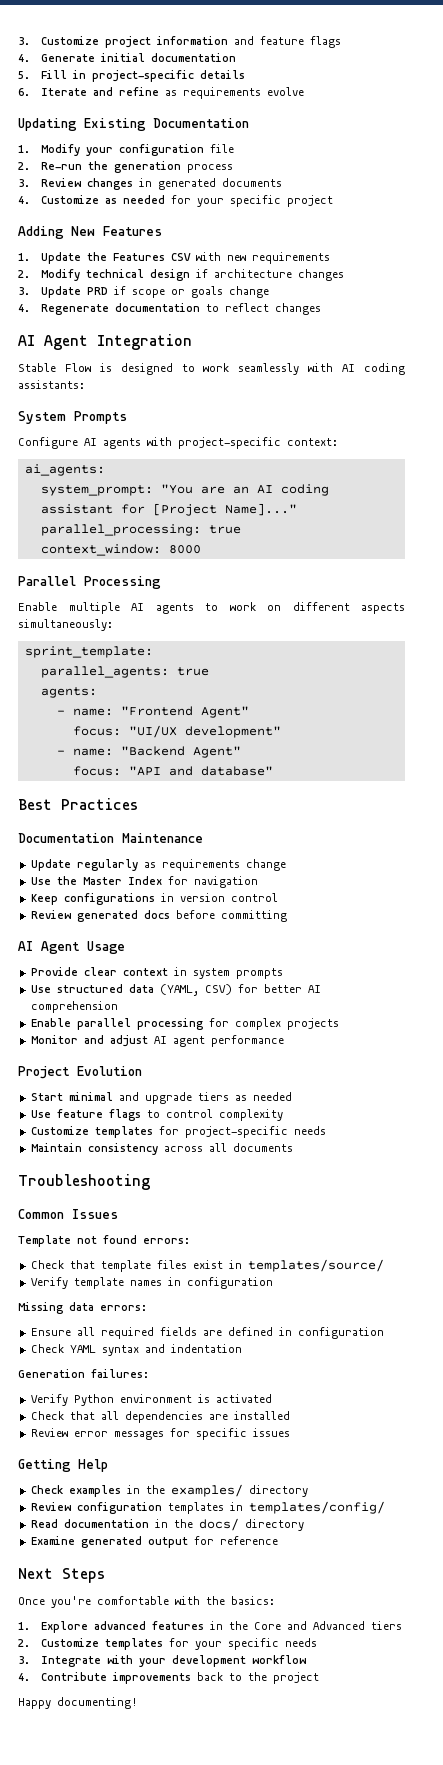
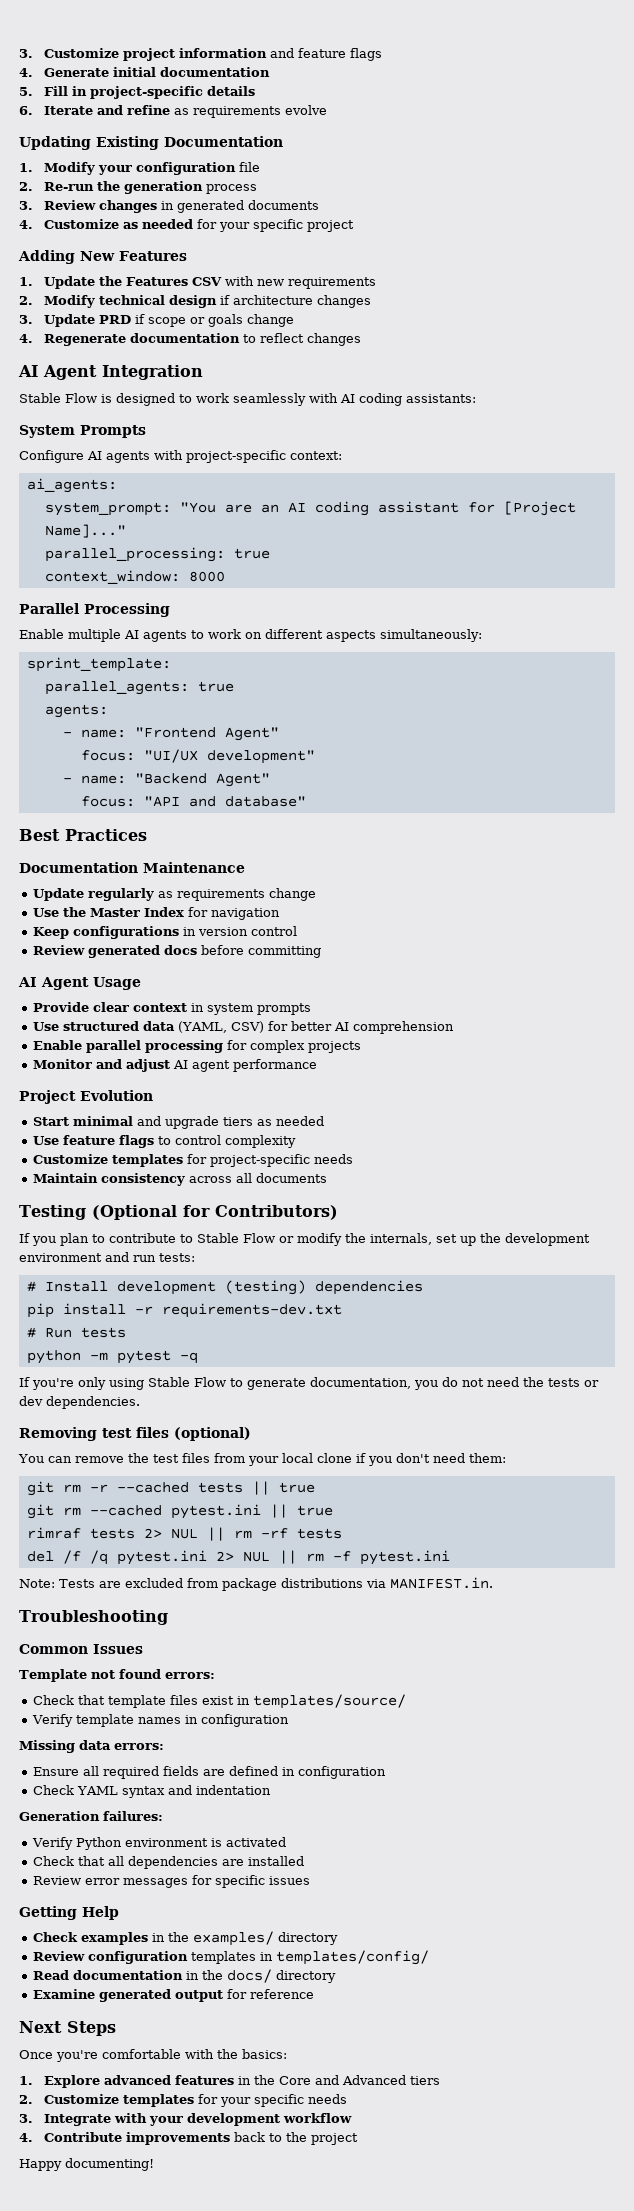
+ Testing (Optional for Contributors)
+ If you plan to contribute to Stable Flow or modify the internals, set up the development environment and run tests:
+ # Install development (testing) dependencies
+ pip install -r requirements-dev.txt
+ # Run tests
+ python -m pytest -q
+ If you're only using Stable Flow to generate documentation, you do not need the tests or dev dependencies.
+ Removing test files (optional)
+ You can remove the test files from your local clone if you don't need them:
+ git rm -r --cached tests || true
+ git rm --cached pytest.ini || true
+ rimraf tests 2> NUL || rm -rf tests
+ del /f /q pytest.ini 2> NUL || rm -f pytest.ini
+ Note: Tests are excluded from package distributions via MANIFEST.in.

